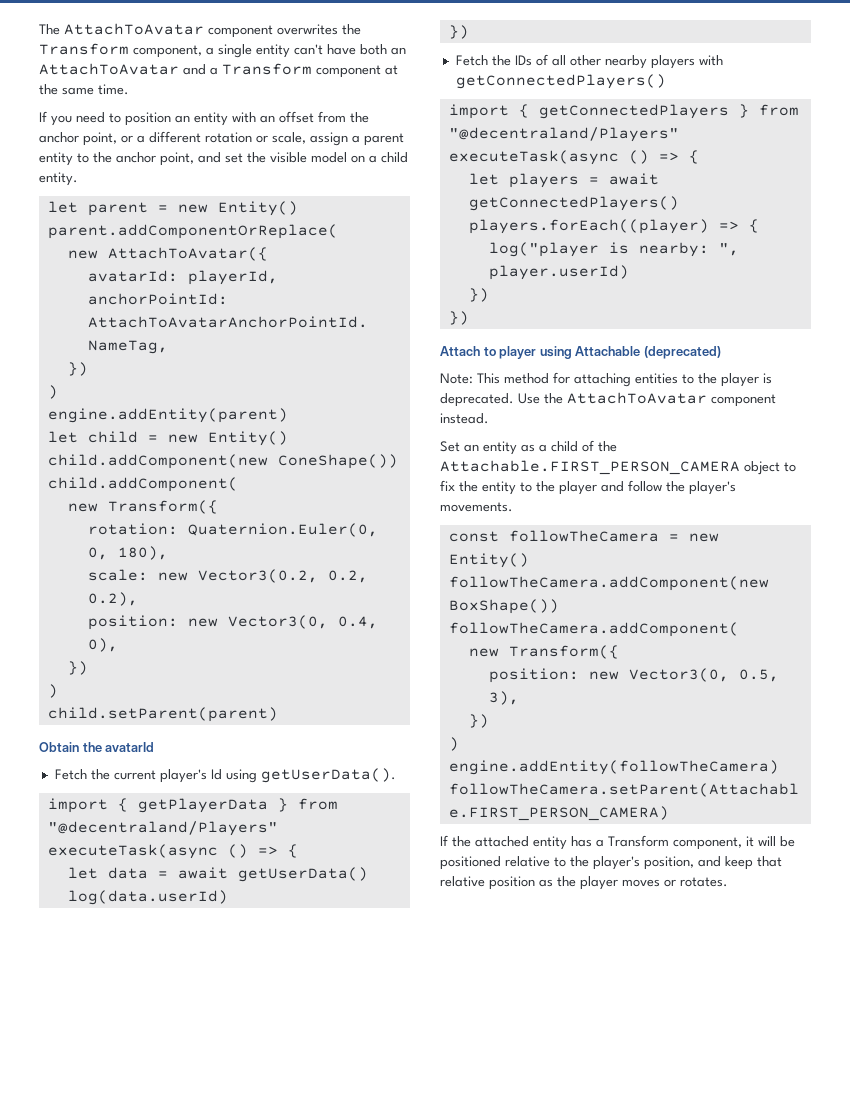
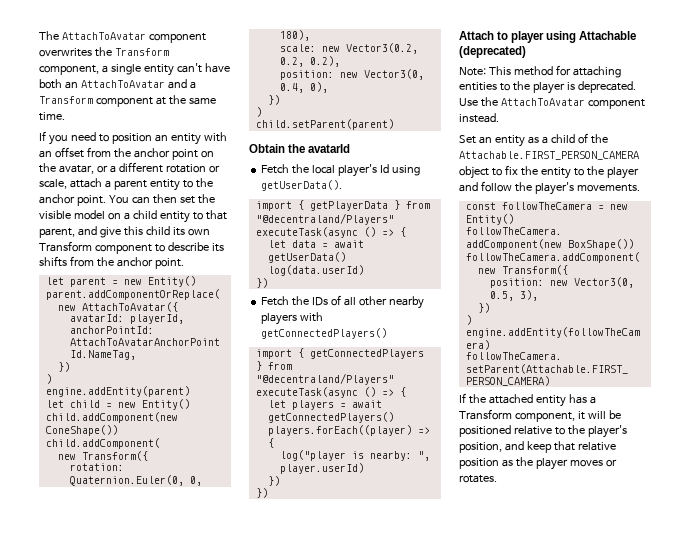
- If you need to position an entity with an offset from the anchor point, or a different rotation or scale, assign a parent entity to the anchor point, and set the visible model on a child entity.
+ If you need to position an entity with an offset from the anchor point on the avatar, or a different rotation or scale, attach a parent entity to the anchor point. You can then set the visible model on a child entity to that parent, and give this child its own Transform component to describe its shifts from the anchor point.
- Fetch the current player's Id using getUserData().
+ Fetch the local player's Id using getUserData().

